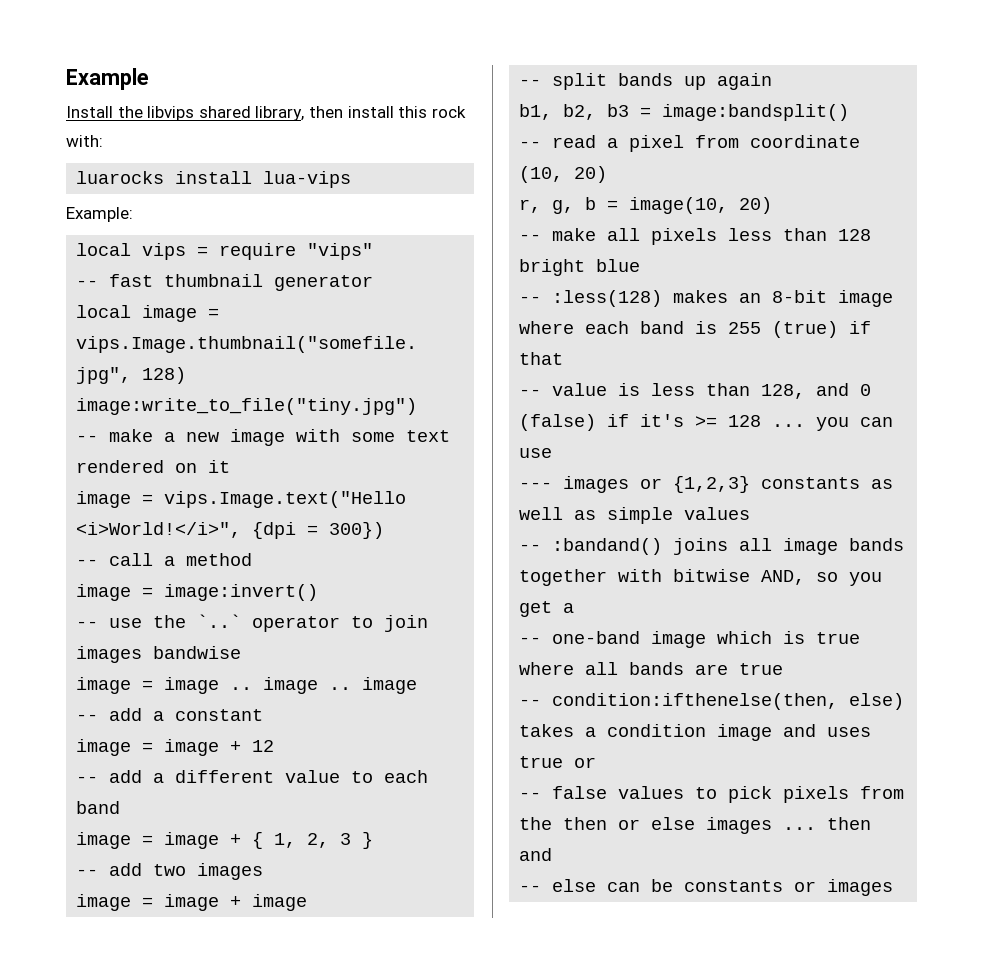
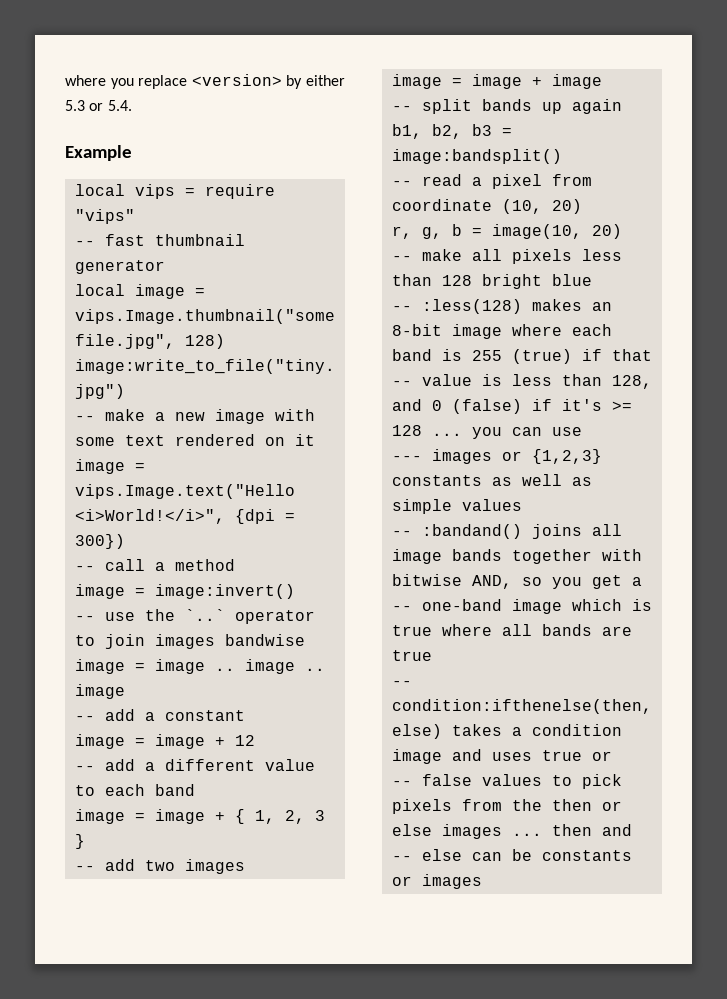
+ where you replace <version> by either 5.3 or 5.4.
  Example
- Install the libvips shared library, then install this rock with:
- luarocks install lua-vips
- Example:

